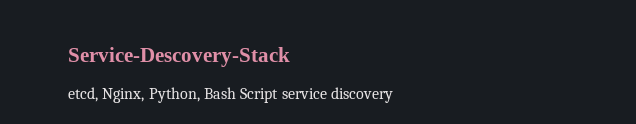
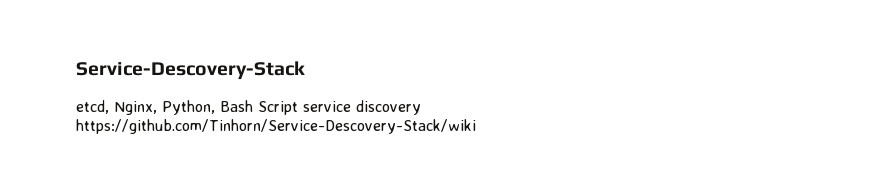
- etcd, Nginx, Python, Bash Script service discovery
+ etcd, Nginx, Python, Bash Script service discovery https://github.com/Tinhorn/Service-Descovery-Stack/wiki

